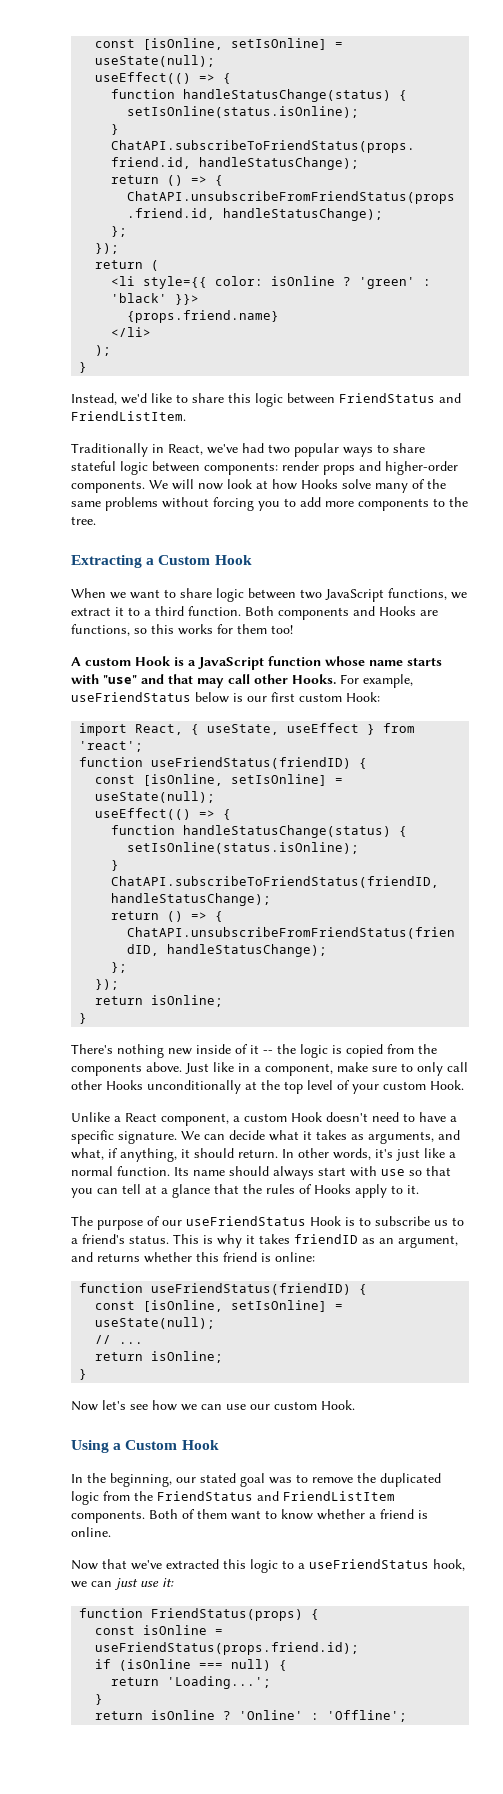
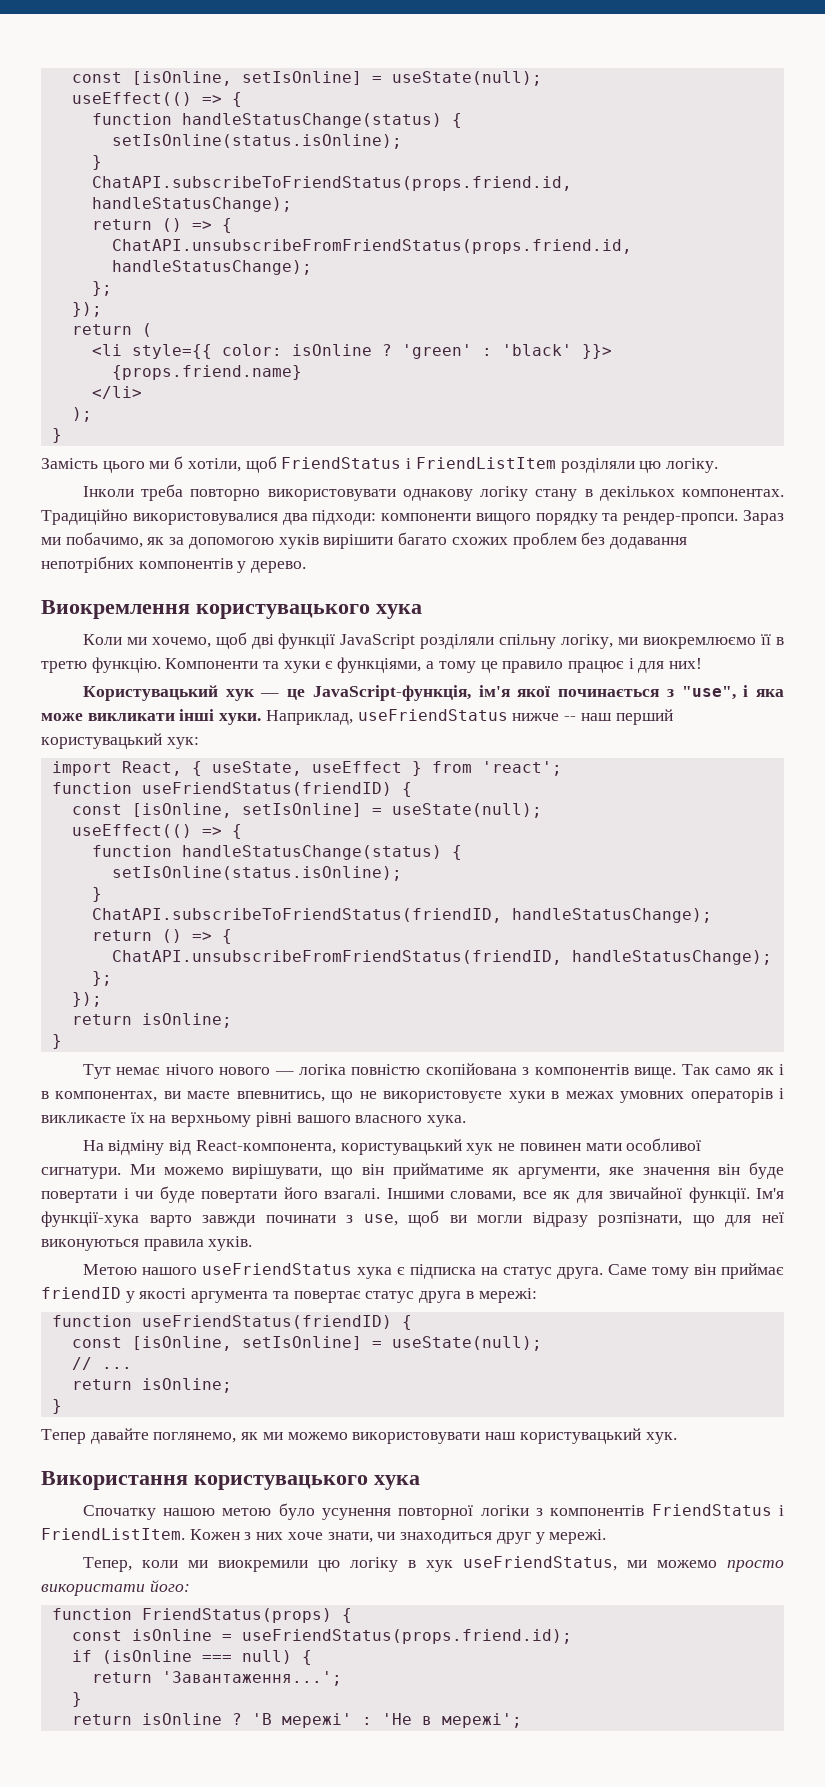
- Instead, we'd like to share this logic between FriendStatus and FriendListItem.
- Traditionally in React, we've had two popular ways to share stateful logic between components: render props and higher-order components. We will now look at how Hooks solve many of the same problems without forcing you to add more components to the tree.
- Extracting a Custom Hook
- When we want to share logic between two JavaScript functions, we extract it to a third function. Both components and Hooks are functions, so this works for them too!
- A custom Hook is a JavaScript function whose name starts with "use" and that may call other Hooks. For example, useFriendStatus below is our first custom Hook:
+ Замість цього ми б хотіли, щоб FriendStatus і FriendListItem розділяли цю логіку.
+ Інколи треба повторно використовувати однакову логіку стану в декількох компонентах. Традиційно використовувалися два підходи: компоненти вищого порядку та рендер-пропси. Зараз ми побачимо, як за допомогою хуків вирішити багато схожих проблем без додавання непотрібних компонентів у дерево.
+ Виокремлення користувацького хука
+ Коли ми хочемо, щоб дві функції JavaScript розділяли спільну логіку, ми виокремлюємо її в третю функцію. Компоненти та хуки є функціями, а тому це правило працює і для них!
+ Користувацький хук — це JavaScript-функція, ім'я якої починається з "use", і яка може викликати інші хуки. Наприклад, useFriendStatus нижче -- наш перший користувацький хук:
- There's nothing new inside of it -- the logic is copied from the components above. Just like in a component, make sure to only call other Hooks unconditionally at the top level of your custom Hook.
- Unlike a React component, a custom Hook doesn't need to have a specific signature. We can decide what it takes as arguments, and what, if anything, it should return. In other words, it's just like a normal function. Its name should always start with use so that you can tell at a glance that the rules of Hooks apply to it.
- The purpose of our useFriendStatus Hook is to subscribe us to a friend's status. This is why it takes friendID as an argument, and returns whether this friend is online:
+ Тут немає нічого нового — логіка повністю скопійована з компонентів вище. Так само як і в компонентах, ви маєте впевнитись, що не використовуєте хуки в межах умовних операторів і викликаєте їх на верхньому рівні вашого власного хука.
+ На відміну від React-компонента, користувацький хук не повинен мати особливої сигнатури. Ми можемо вирішувати, що він прийматиме як аргументи, яке значення він буде повертати і чи буде повертати його взагалі. Іншими словами, все як для звичайної функції. Ім'я функції-хука варто завжди починати з use, щоб ви могли відразу розпізнати, що для неї виконуються правила хуків.
+ Метою нашого useFriendStatus хука є підписка на статус друга. Саме тому він приймає friendID у якості аргумента та повертає статус друга в мережі:
- Now let's see how we can use our custom Hook.
- Using a Custom Hook
- In the beginning, our stated goal was to remove the duplicated logic from the FriendStatus and FriendListItem components. Both of them want to know whether a friend is online.
- Now that we've extracted this logic to a useFriendStatus hook, we can just use it:
+ Тепер давайте поглянемо, як ми можемо використовувати наш користувацький хук.
+ Використання користувацького хука
+ Спочатку нашою метою було усунення повторної логіки з компонентів FriendStatus і FriendListItem. Кожен з них хоче знати, чи знаходиться друг у мережі.
+ Тепер, коли ми виокремили цю логіку в хук useFriendStatus, ми можемо просто використати його:
- return 'Loading...';
+ return 'Завантаження...';
- 'Online' : 'Offline';
+ 'В мережі' : 'Не в мережі';

